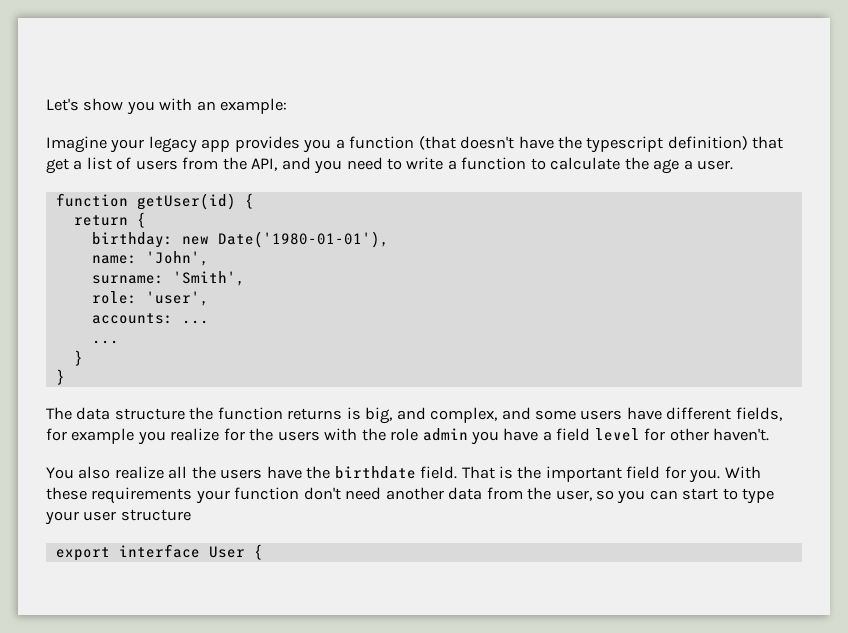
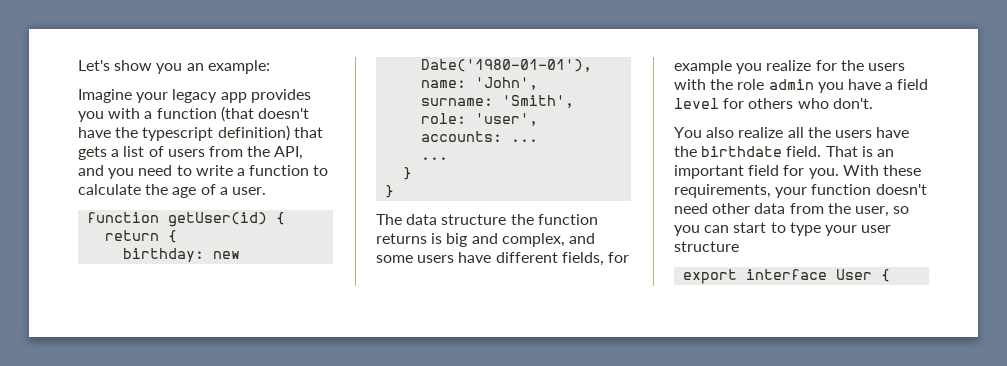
- Let's show you with an example:
+ Let's show you an example:
- Imagine your legacy app provides you a function (that doesn't have the typescript definition) that get a list of users from the API, and you need to write a function to calculate the age a user.
+ Imagine your legacy app provides you with a function (that doesn't have the typescript definition) that gets a list of users from the API, and you need to write a function to calculate the age of a user.
- The data structure the function returns is big, and complex, and some users have different fields, for example you realize for the users with the role admin you have a field level for other haven't.
+ The data structure the function returns is big and complex, and some users have different fields, for example you realize for the users with the role admin you have a field level for others who don't.
- That is the important field for you.
+ That is an important field for you.
- With these requirements your function don't need another data from the user, so you can start to type your user structure
+ With these requirements, your function doesn't need other data from the user, so you can start to type your user structure

